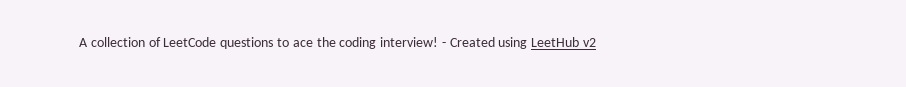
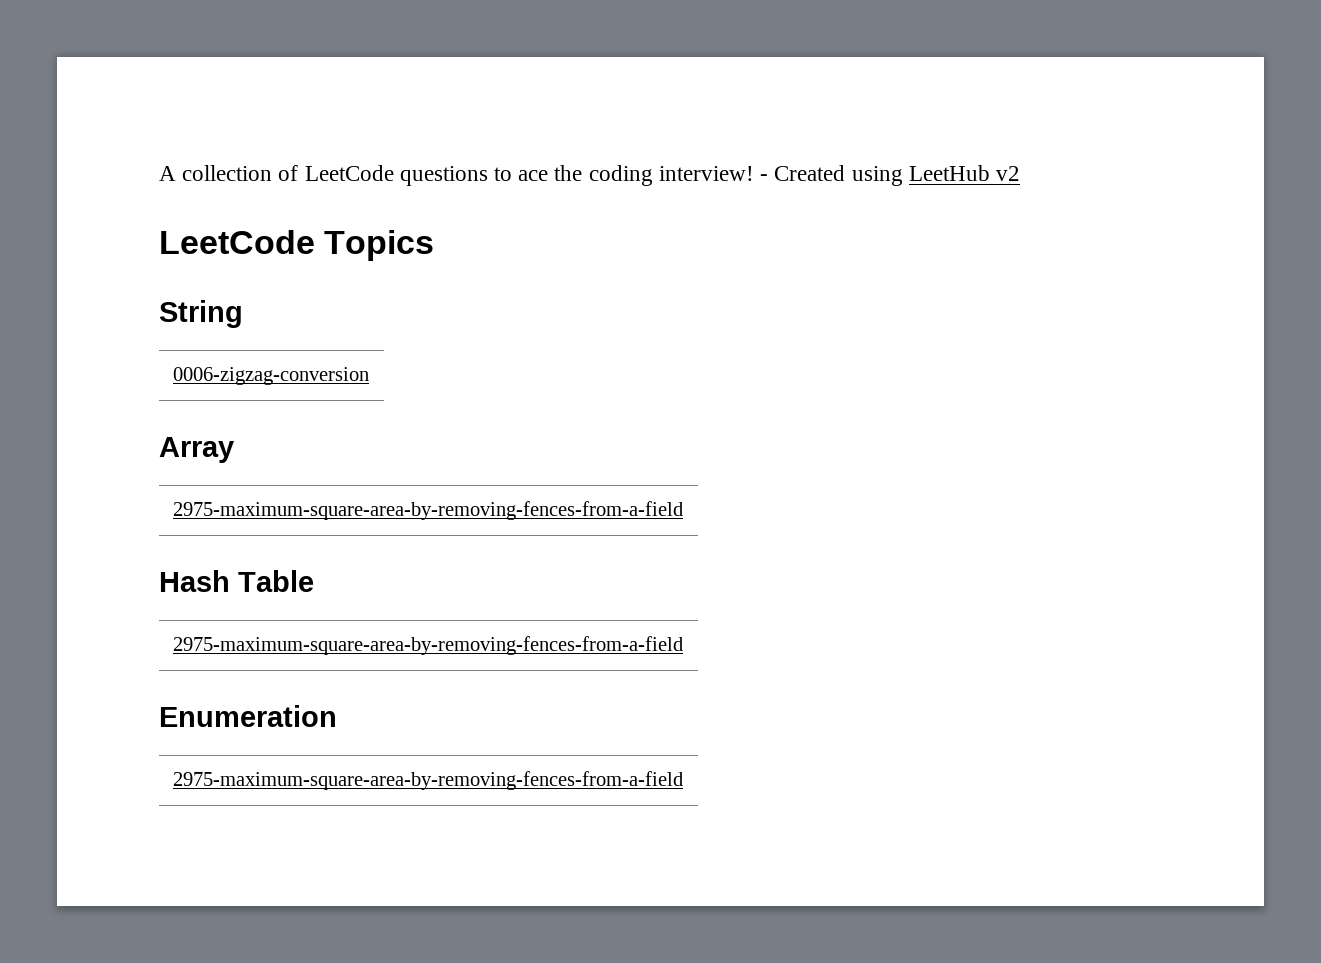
+ LeetCode Topics
+ String
+ 0006-zigzag-conversion
+ Array
+ 2975-maximum-square-area-by-removing-fences-from-a-field
+ Hash Table
+ 2975-maximum-square-area-by-removing-fences-from-a-field
+ Enumeration
+ 2975-maximum-square-area-by-removing-fences-from-a-field

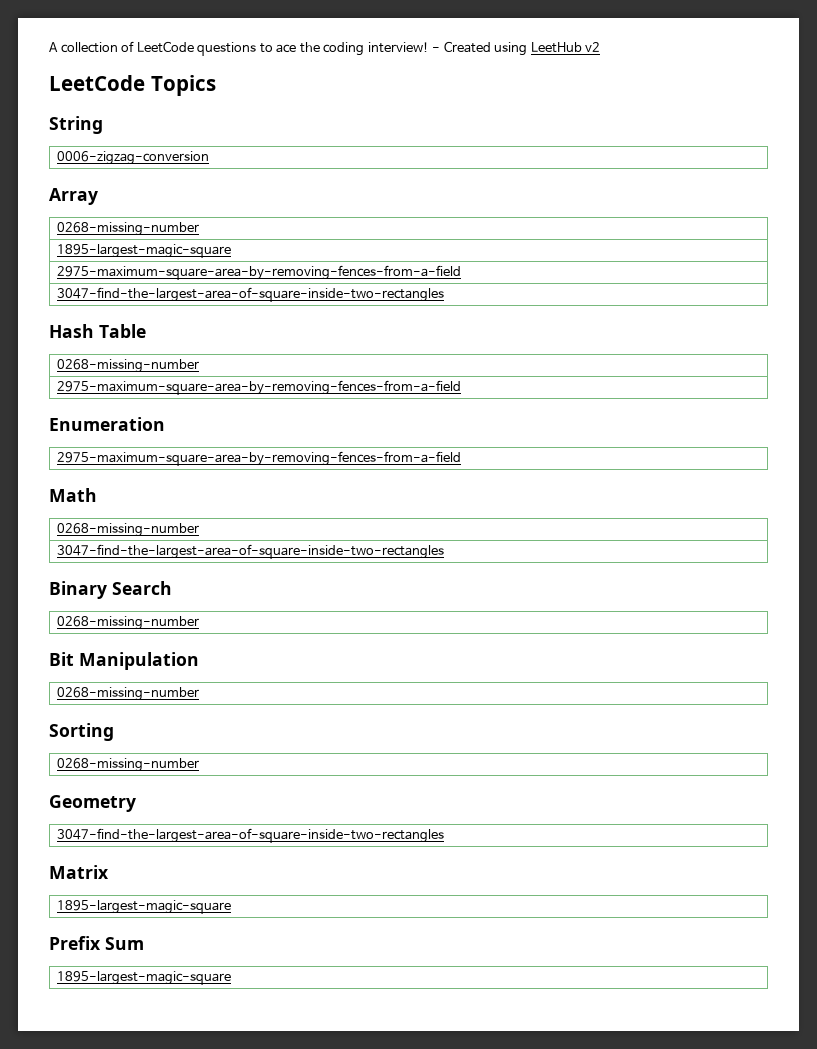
  Array
+ 0268-missing-number
+ 1895-largest-magic-square
  2975-maximum-square-area-by-removing-fences-from-a-field
+ 3047-find-the-largest-area-of-square-inside-two-rectangles
  Hash Table
+ 0268-missing-number
+ Math
+ 0268-missing-number
+ 3047-find-the-largest-area-of-square-inside-two-rectangles
+ Binary Search
+ 0268-missing-number
+ Bit Manipulation
+ 0268-missing-number
+ Sorting
+ 0268-missing-number
+ Geometry
+ 3047-find-the-largest-area-of-square-inside-two-rectangles
+ Matrix
+ 1895-largest-magic-square
+ Prefix Sum
+ 1895-largest-magic-square

